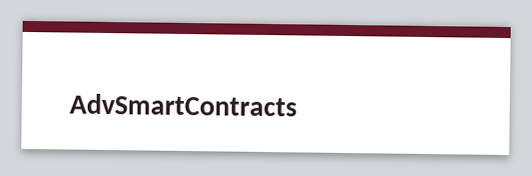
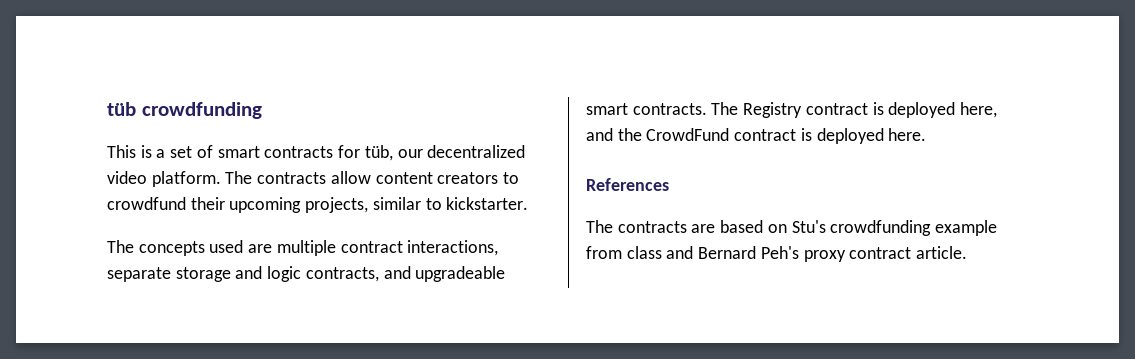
- AdvSmartContracts
+ tüb crowdfunding
+ This is a set of smart contracts for tüb, our decentralized video platform. The contracts allow content creators to crowdfund their upcoming projects, similar to kickstarter.
+ The concepts used are multiple contract interactions, separate storage and logic contracts, and upgradeable smart contracts. The Registry contract is deployed here, and the CrowdFund contract is deployed here.
+ References
+ The contracts are based on Stu's crowdfunding example from class and Bernard Peh's proxy contract article.

